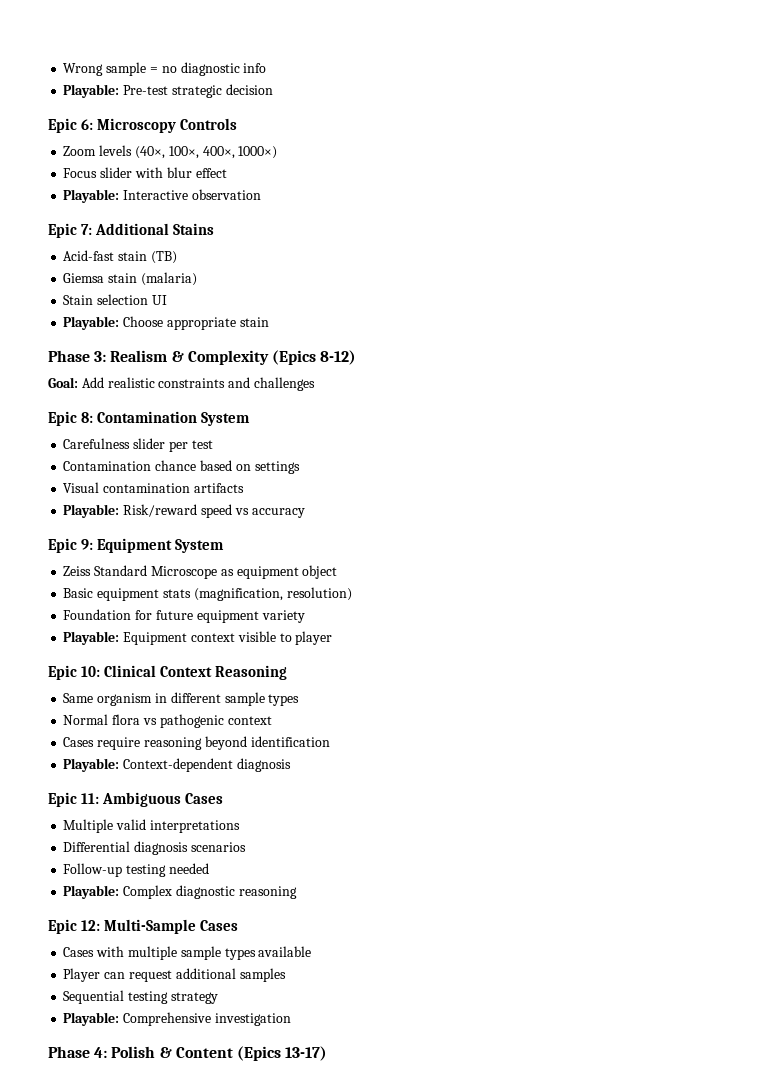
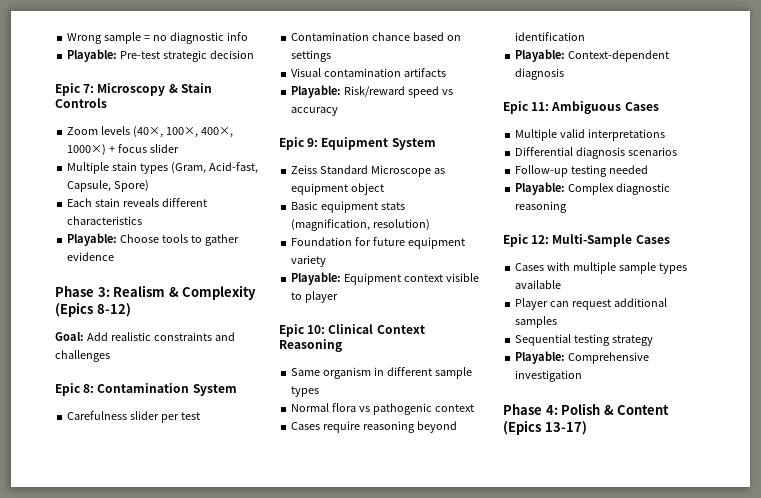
- Epic 6: Microscopy Controls
+ Epic 7: Microscopy & Stain Controls
- Zoom levels (40×, 100×, 400×, 1000×)
- Focus slider with blur effect
- Playable: Interactive observation
- Epic 7: Additional Stains
- Acid-fast stain (TB)
- Giemsa stain (malaria)
- Stain selection UI
- Playable: Choose appropriate stain
+ Zoom levels (40×, 100×, 400×, 1000×) + focus slider
+ Multiple stain types (Gram, Acid-fast, Capsule, Spore)
+ Each stain reveals different characteristics
+ Playable: Choose tools to gather evidence

